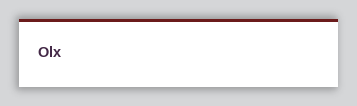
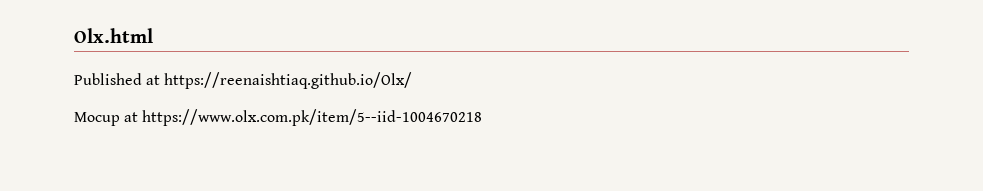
- Olx
+ Olx.html
+ Published at https://reenaishtiaq.github.io/Olx/
+ Mocup at https://www.olx.com.pk/item/5--iid-1004670218

